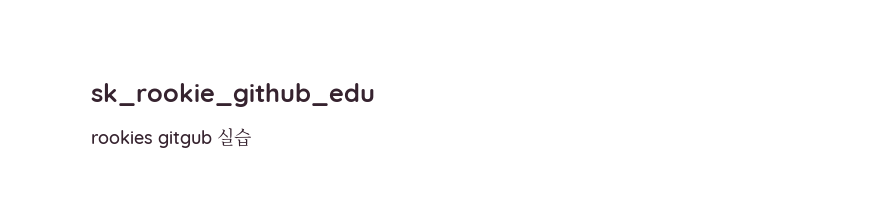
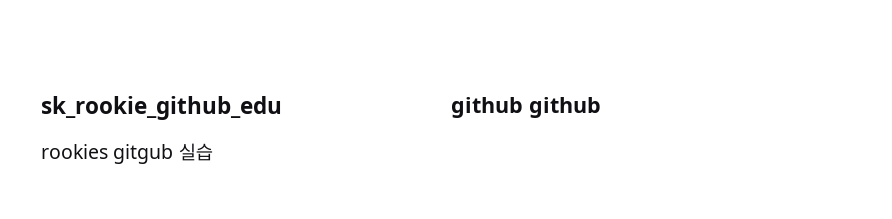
+ github github

